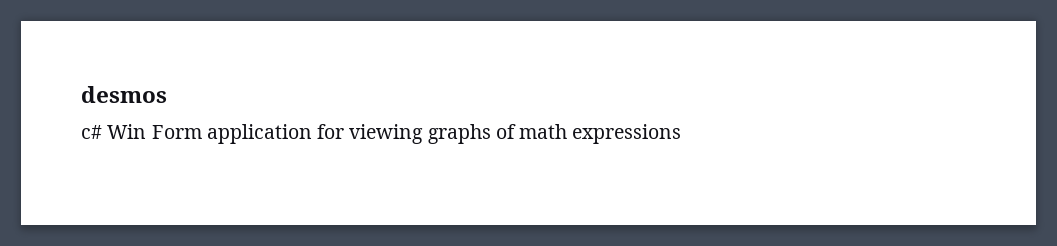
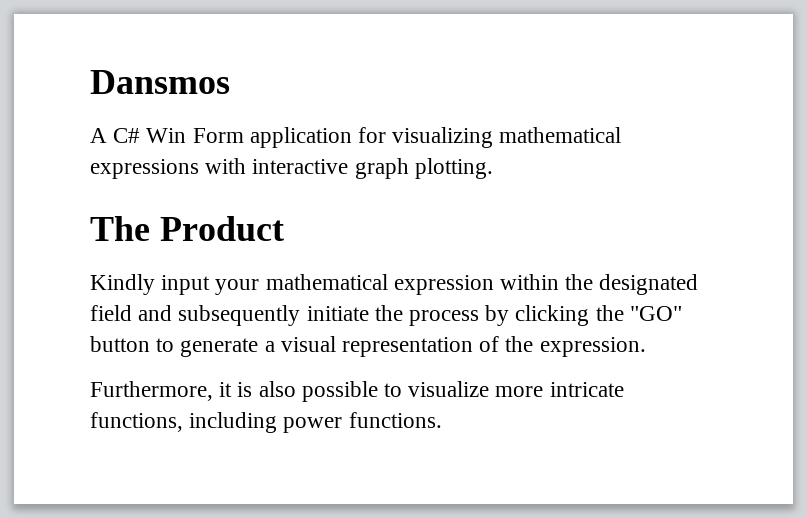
- desmos
- c# Win Form application for viewing graphs of math expressions
+ Dansmos
+ A C# Win Form application for visualizing mathematical expressions with interactive graph plotting.
+ The Product
+ Kindly input your mathematical expression within the designated field and subsequently initiate the process by clicking the "GO" button to generate a visual representation of the expression.
+ Furthermore, it is also possible to visualize more intricate functions, including power functions.

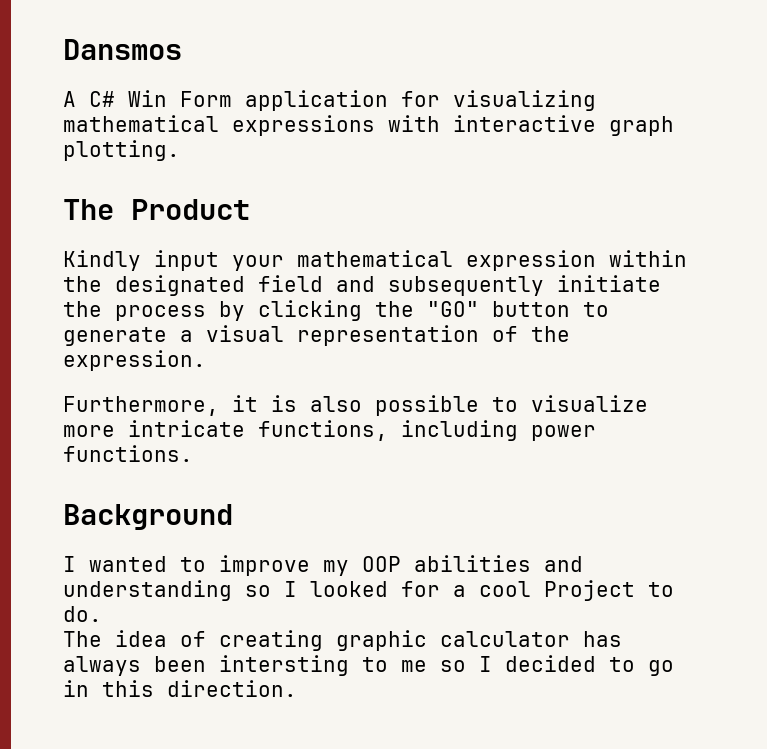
+ Background
+ I wanted to improve my OOP abilities and understanding so I looked for a cool Project to do.
+ The idea of creating graphic calculator has always been intersting to me so I decided to go in this direction.

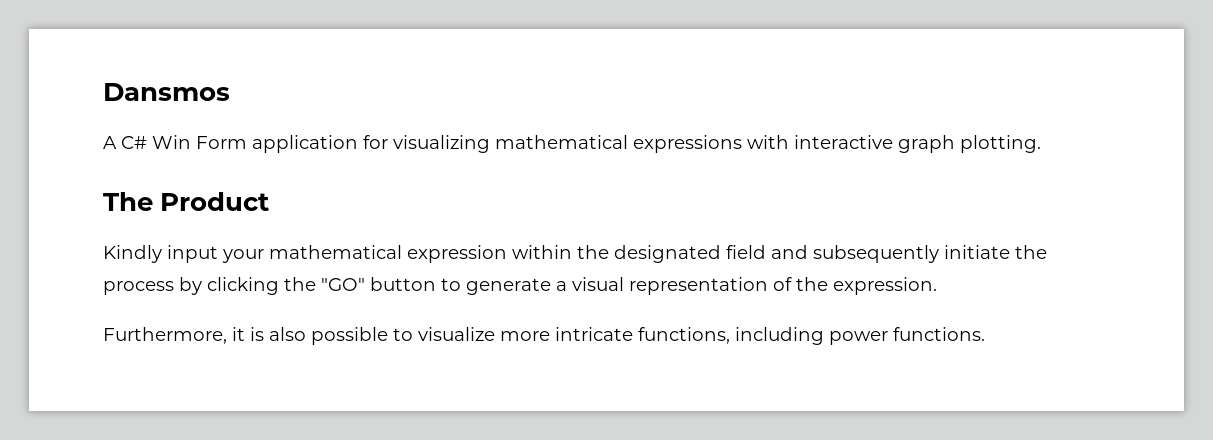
- Background
- I wanted to improve my OOP abilities and understanding so I looked for a cool Project to do.
- The idea of creating graphic calculator has always been intersting to me so I decided to go in this direction.

